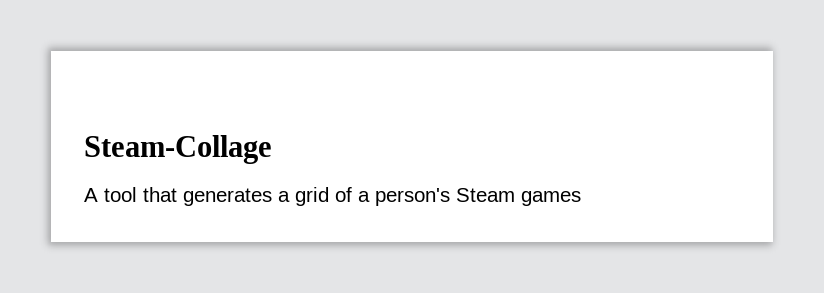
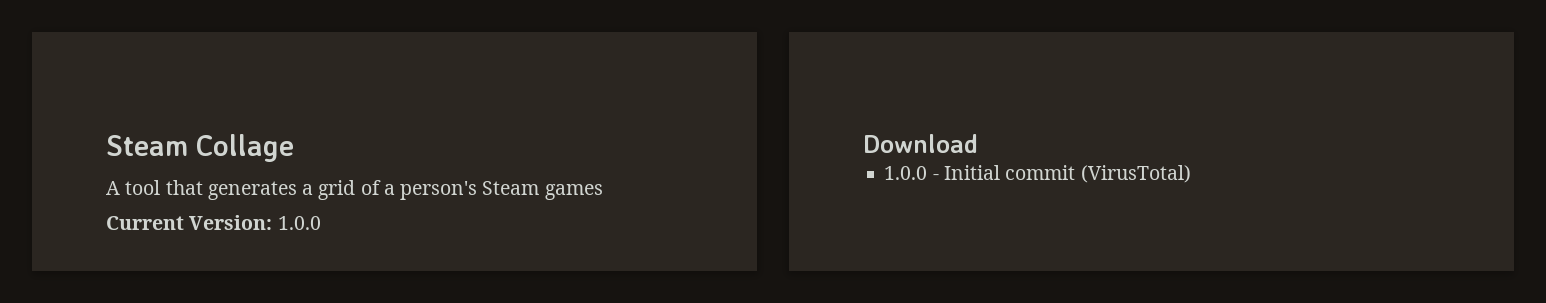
- Steam-Collage
+ Steam Collage
+ Current Version: 1.0.0
+ Download
+ 1.0.0 - Initial commit (VirusTotal)

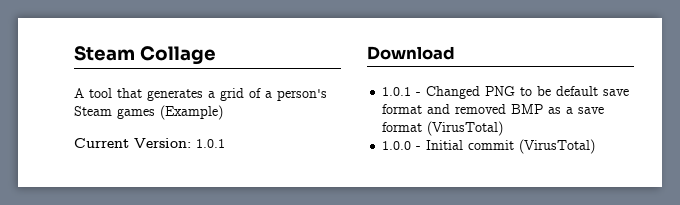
- A tool that generates a grid of a person's Steam games
+ A tool that generates a grid of a person's Steam games (Example)
- Current Version: 1.0.0
+ Current Version: 1.0.1
+ 1.0.1 - Changed PNG to be default save format and removed BMP as a save format (VirusTotal)

